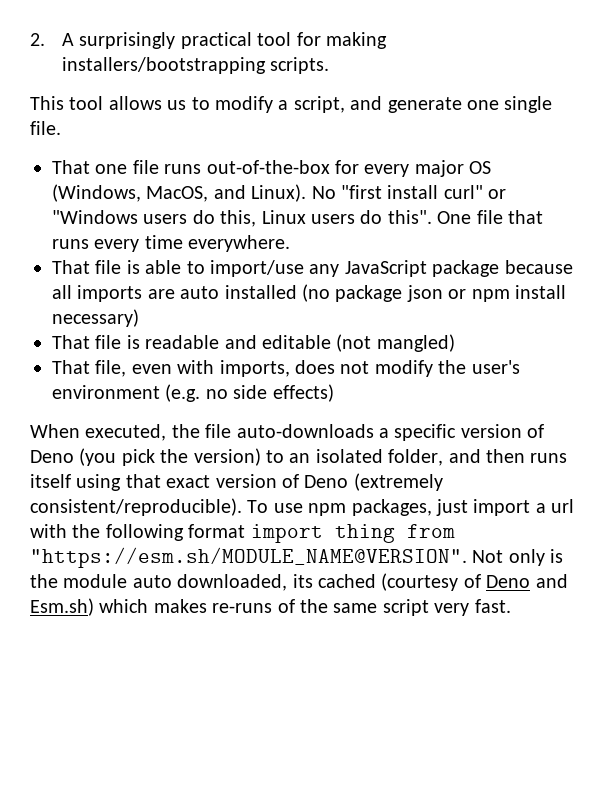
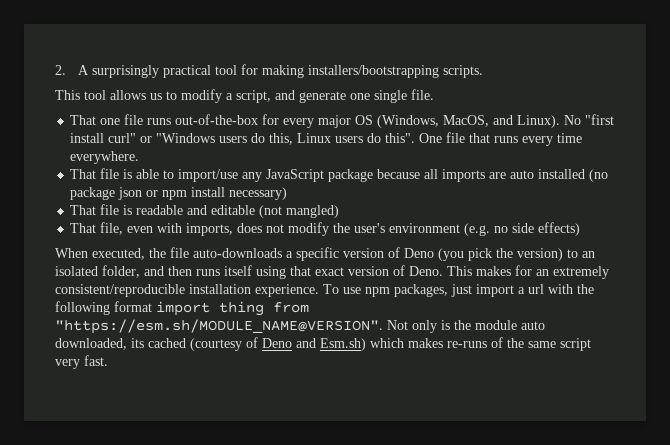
- When executed, the file auto-downloads a specific version of Deno (you pick the version) to an isolated folder, and then runs itself using that exact version of Deno (extremely consistent/reproducible).
+ When executed, the file auto-downloads a specific version of Deno (you pick the version) to an isolated folder, and then runs itself using that exact version of Deno. This makes for an extremely consistent/reproducible installation experience.

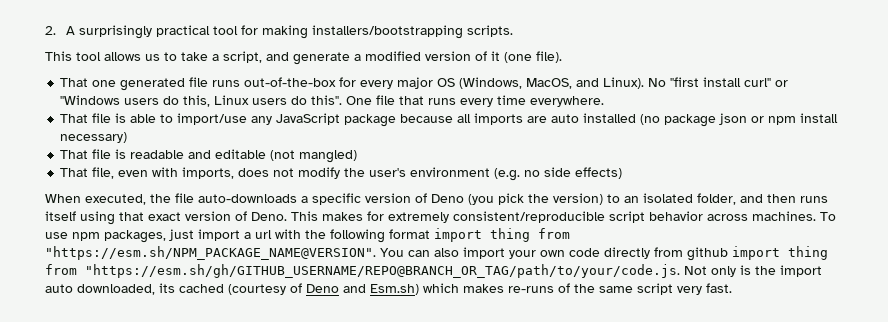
- This tool allows us to modify a script, and generate one single file.
+ This tool allows us to take a script, and generate a modified version of it (one file).
- That one file runs out-of-the-box for every major OS (Windows, MacOS, and Linux).
+ That one generated file runs out-of-the-box for every major OS (Windows, MacOS, and Linux).
- This makes for an extremely consistent/reproducible installation experience.
+ This makes for extremely consistent/reproducible script behavior across machines.
- To use npm packages, just import a url with the following format import thing from "https://esm.sh/MODULE_NAME@VERSION". Not only is the module auto downloaded, its cached (courtesy of Deno and Esm.sh) which makes re-runs of the same script very fast.
+ To use npm packages, just import a url with the following format import thing from "https://esm.sh/NPM_PACKAGE_NAME@VERSION". You can also import your own code directly from github import thing from "https://esm.sh/gh/GITHUB_USERNAME/REPO@BRANCH_OR_TAG/path/to/your/code.js. Not only is the import auto downloaded, its cached (courtesy of Deno and Esm.sh) which makes re-runs of the same script very fast.

